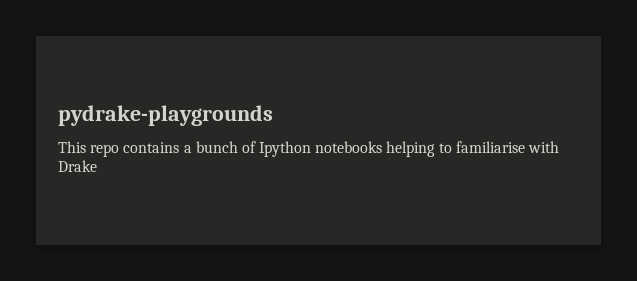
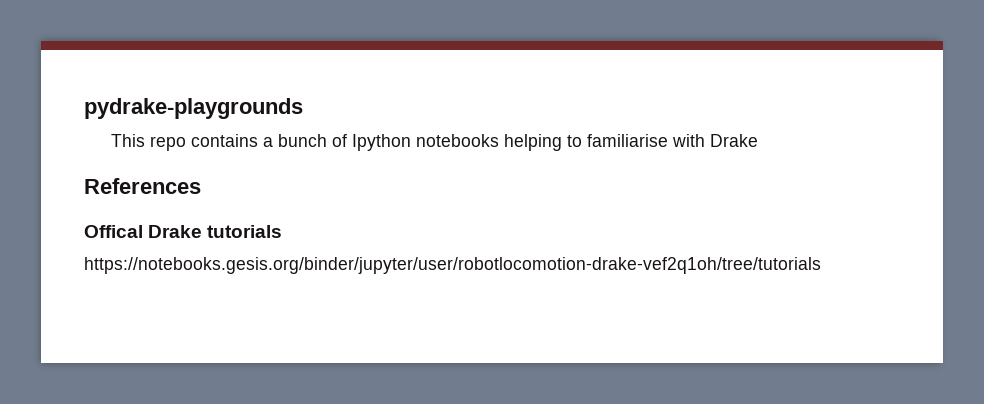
+ References
+ Offical Drake tutorials
+ https://notebooks.gesis.org/binder/jupyter/user/robotlocomotion-drake-vef2q1oh/tree/tutorials

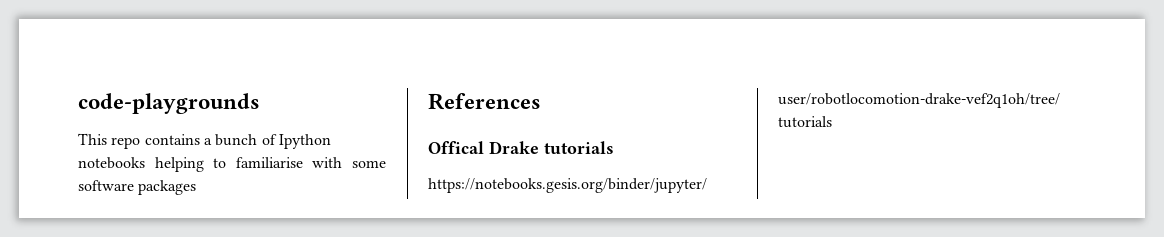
- pydrake-playgrounds
+ code-playgrounds
- This repo contains a bunch of Ipython notebooks helping to familiarise with Drake
+ This repo contains a bunch of Ipython notebooks helping to familiarise with some software packages

